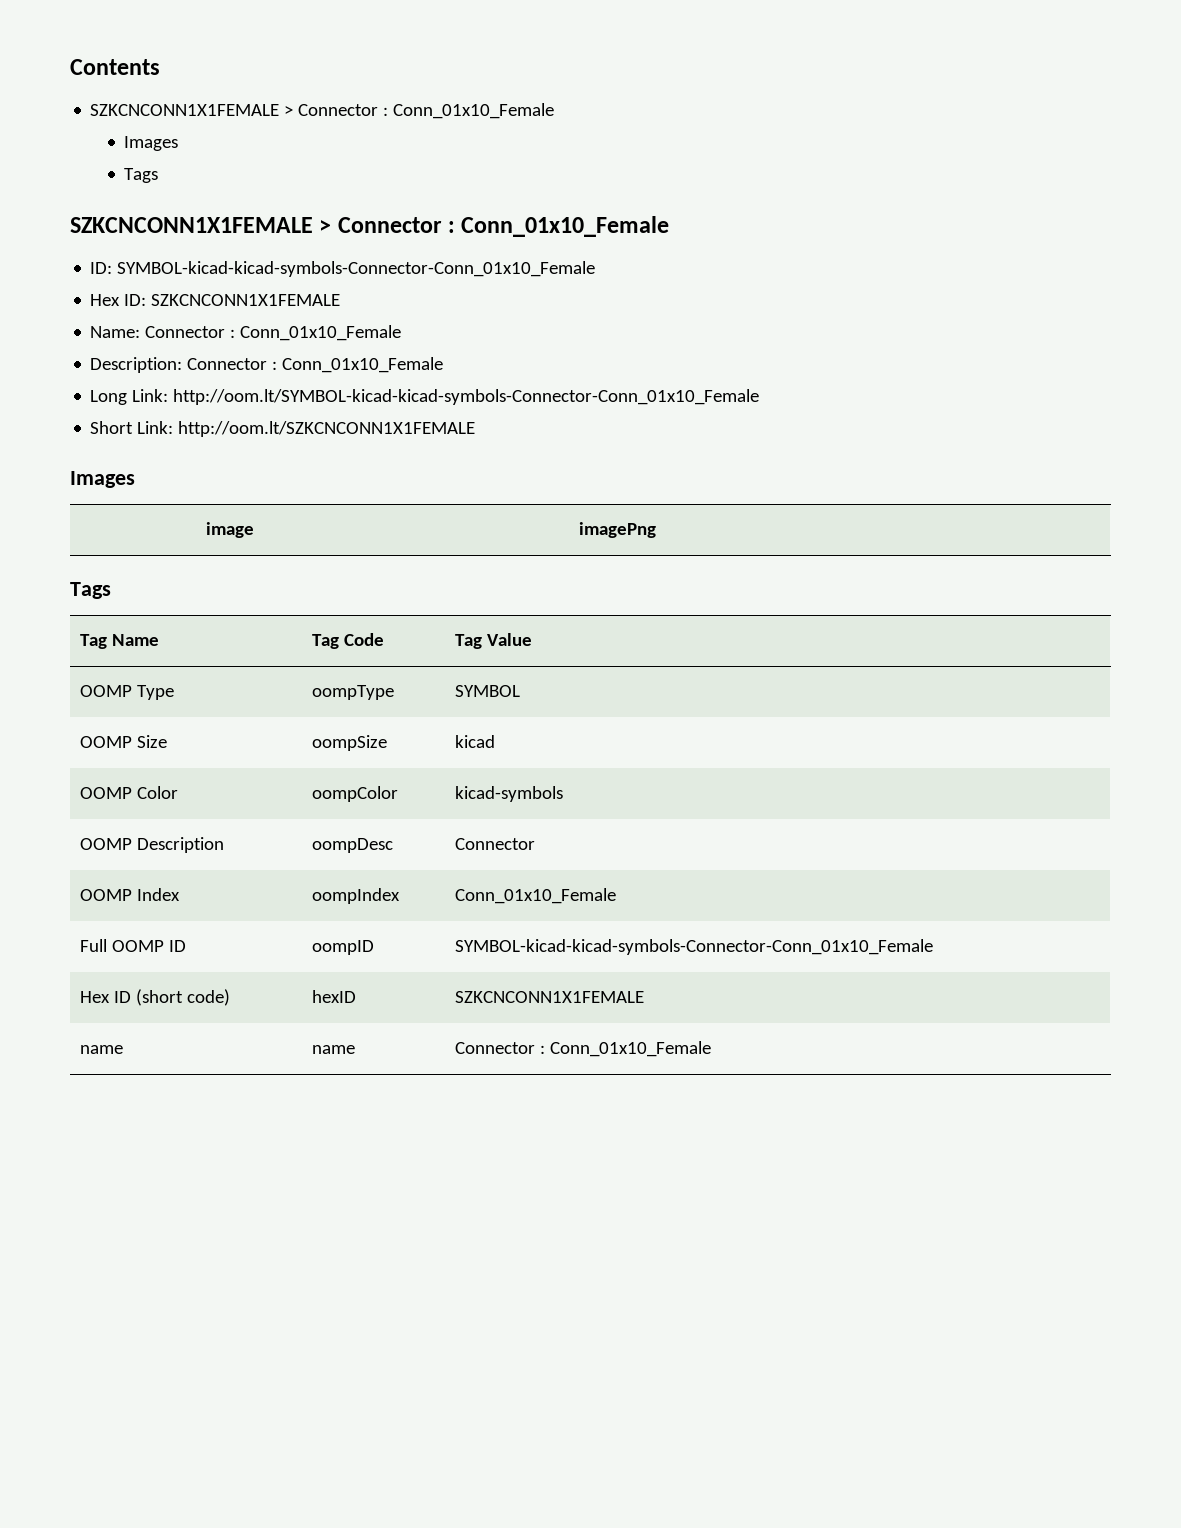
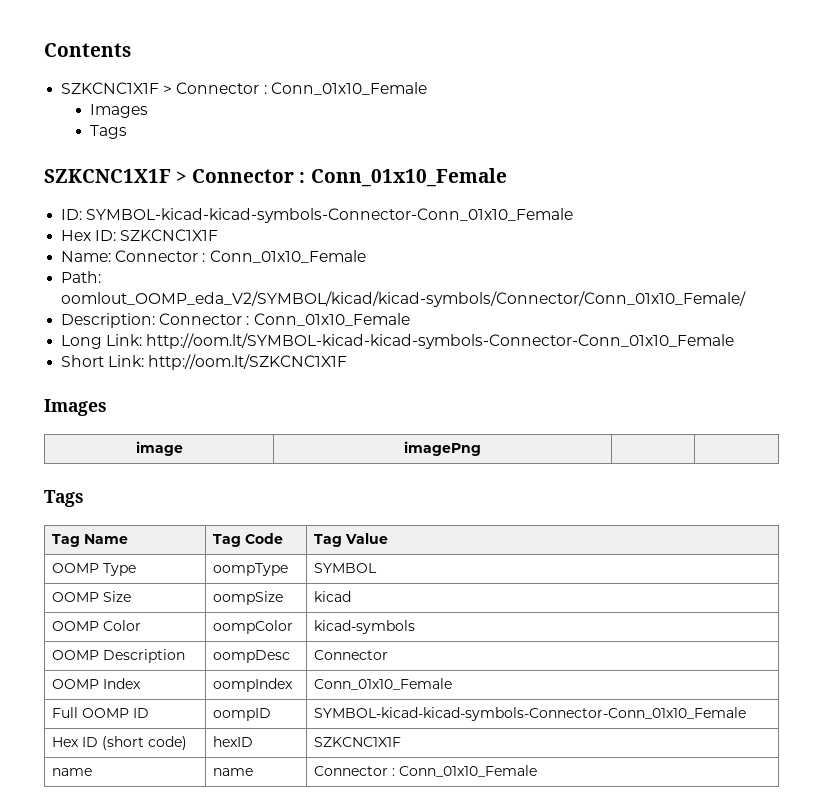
  Contents
- SZKCNCONN1X1FEMALE > Connector : Conn_01x10_Female
+ SZKCNC1X1F > Connector : Conn_01x10_Female
  Images
  Tags
- SZKCNCONN1X1FEMALE > Connector : Conn_01x10_Female
+ SZKCNC1X1F > Connector : Conn_01x10_Female
- Hex ID: SZKCNCONN1X1FEMALE
+ Hex ID: SZKCNC1X1F
+ Path: oomlout_OOMP_eda_V2/SYMBOL/kicad/kicad-symbols/Connector/Conn_01x10_Female/
- Short Link: http://oom.lt/SZKCNCONN1X1FEMALE
+ Short Link: http://oom.lt/SZKCNC1X1F
- Hex ID (short code) | hexID | SZKCNCONN1X1FEMALE
+ Hex ID (short code) | hexID | SZKCNC1X1F

